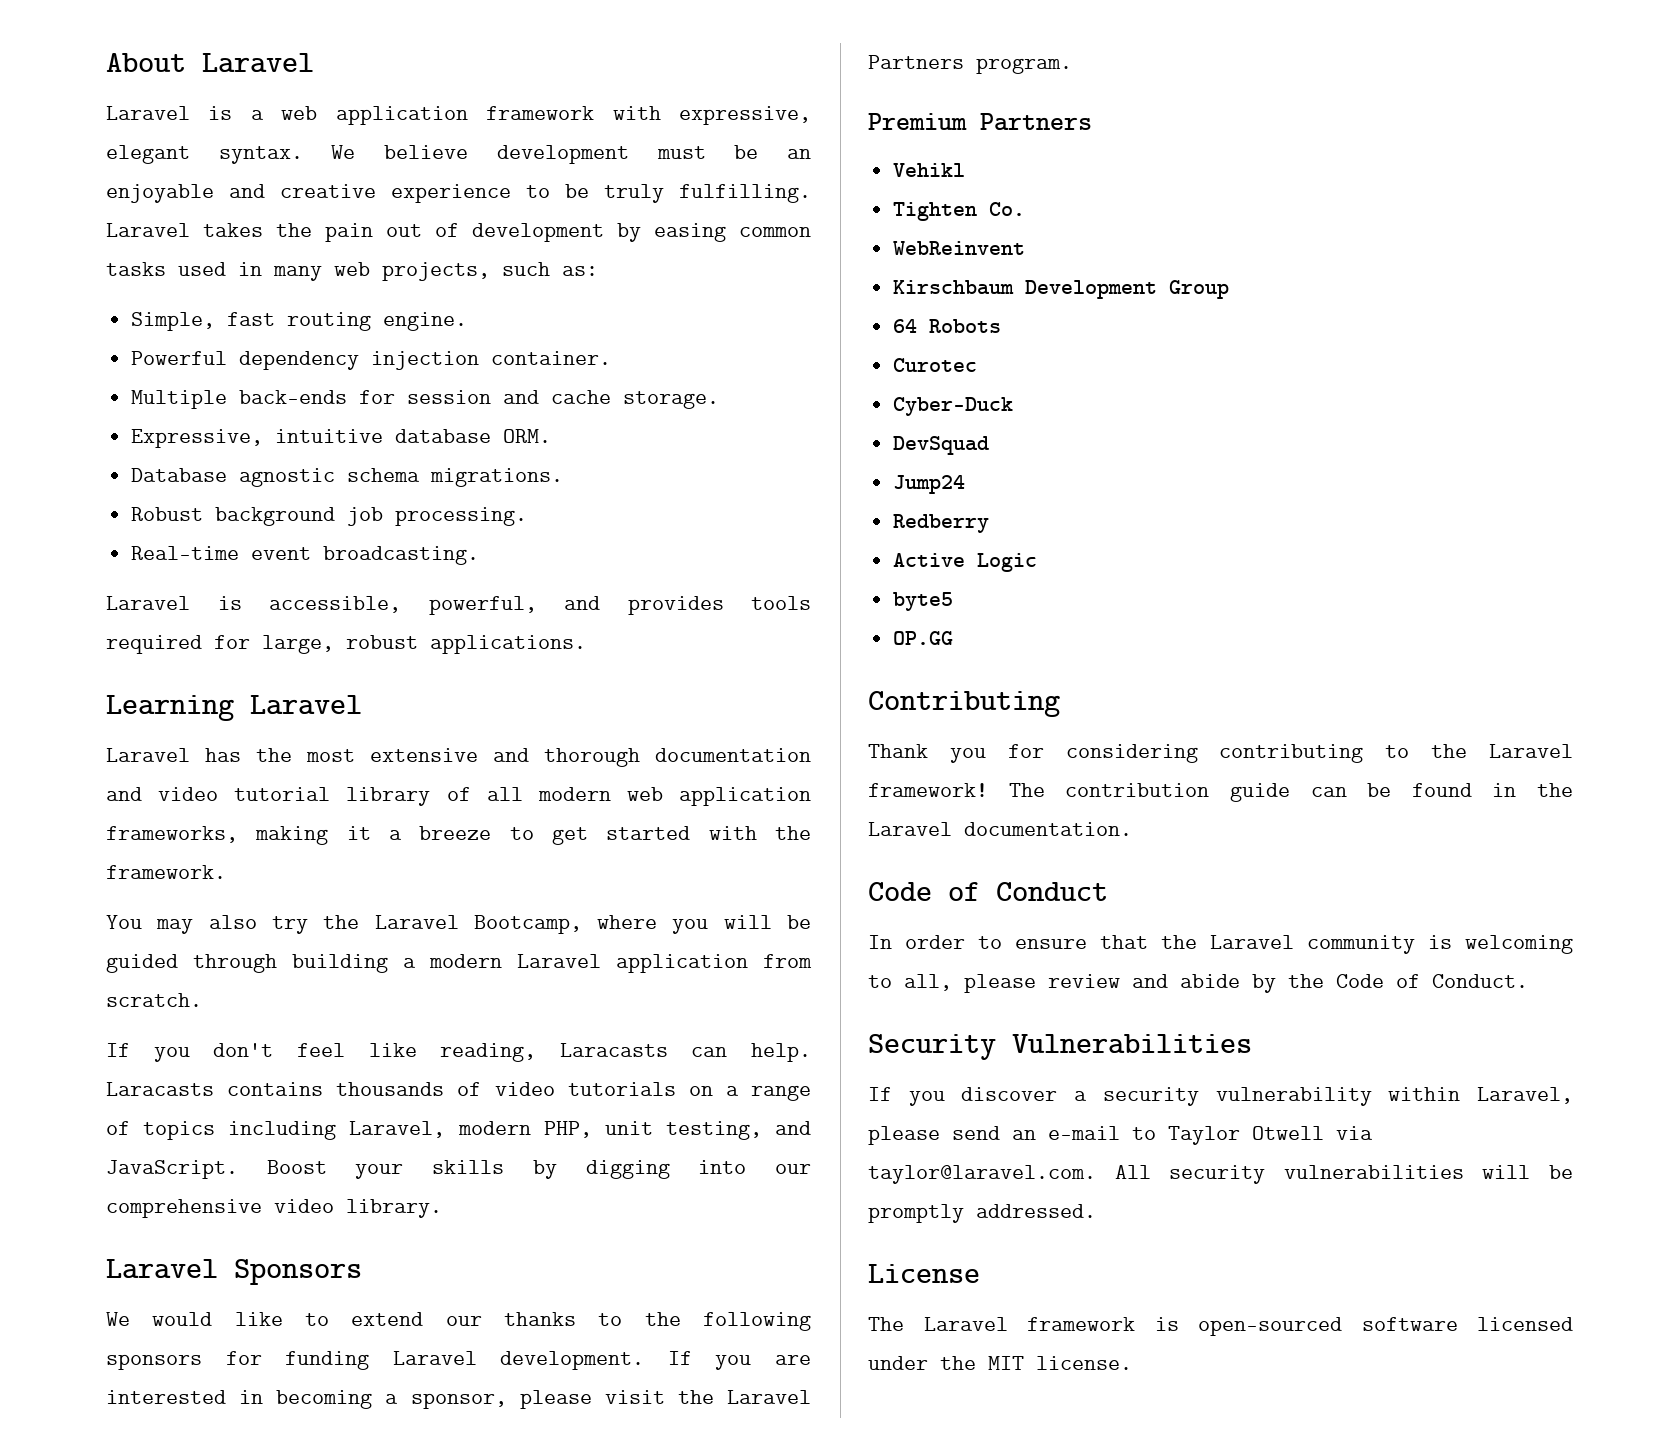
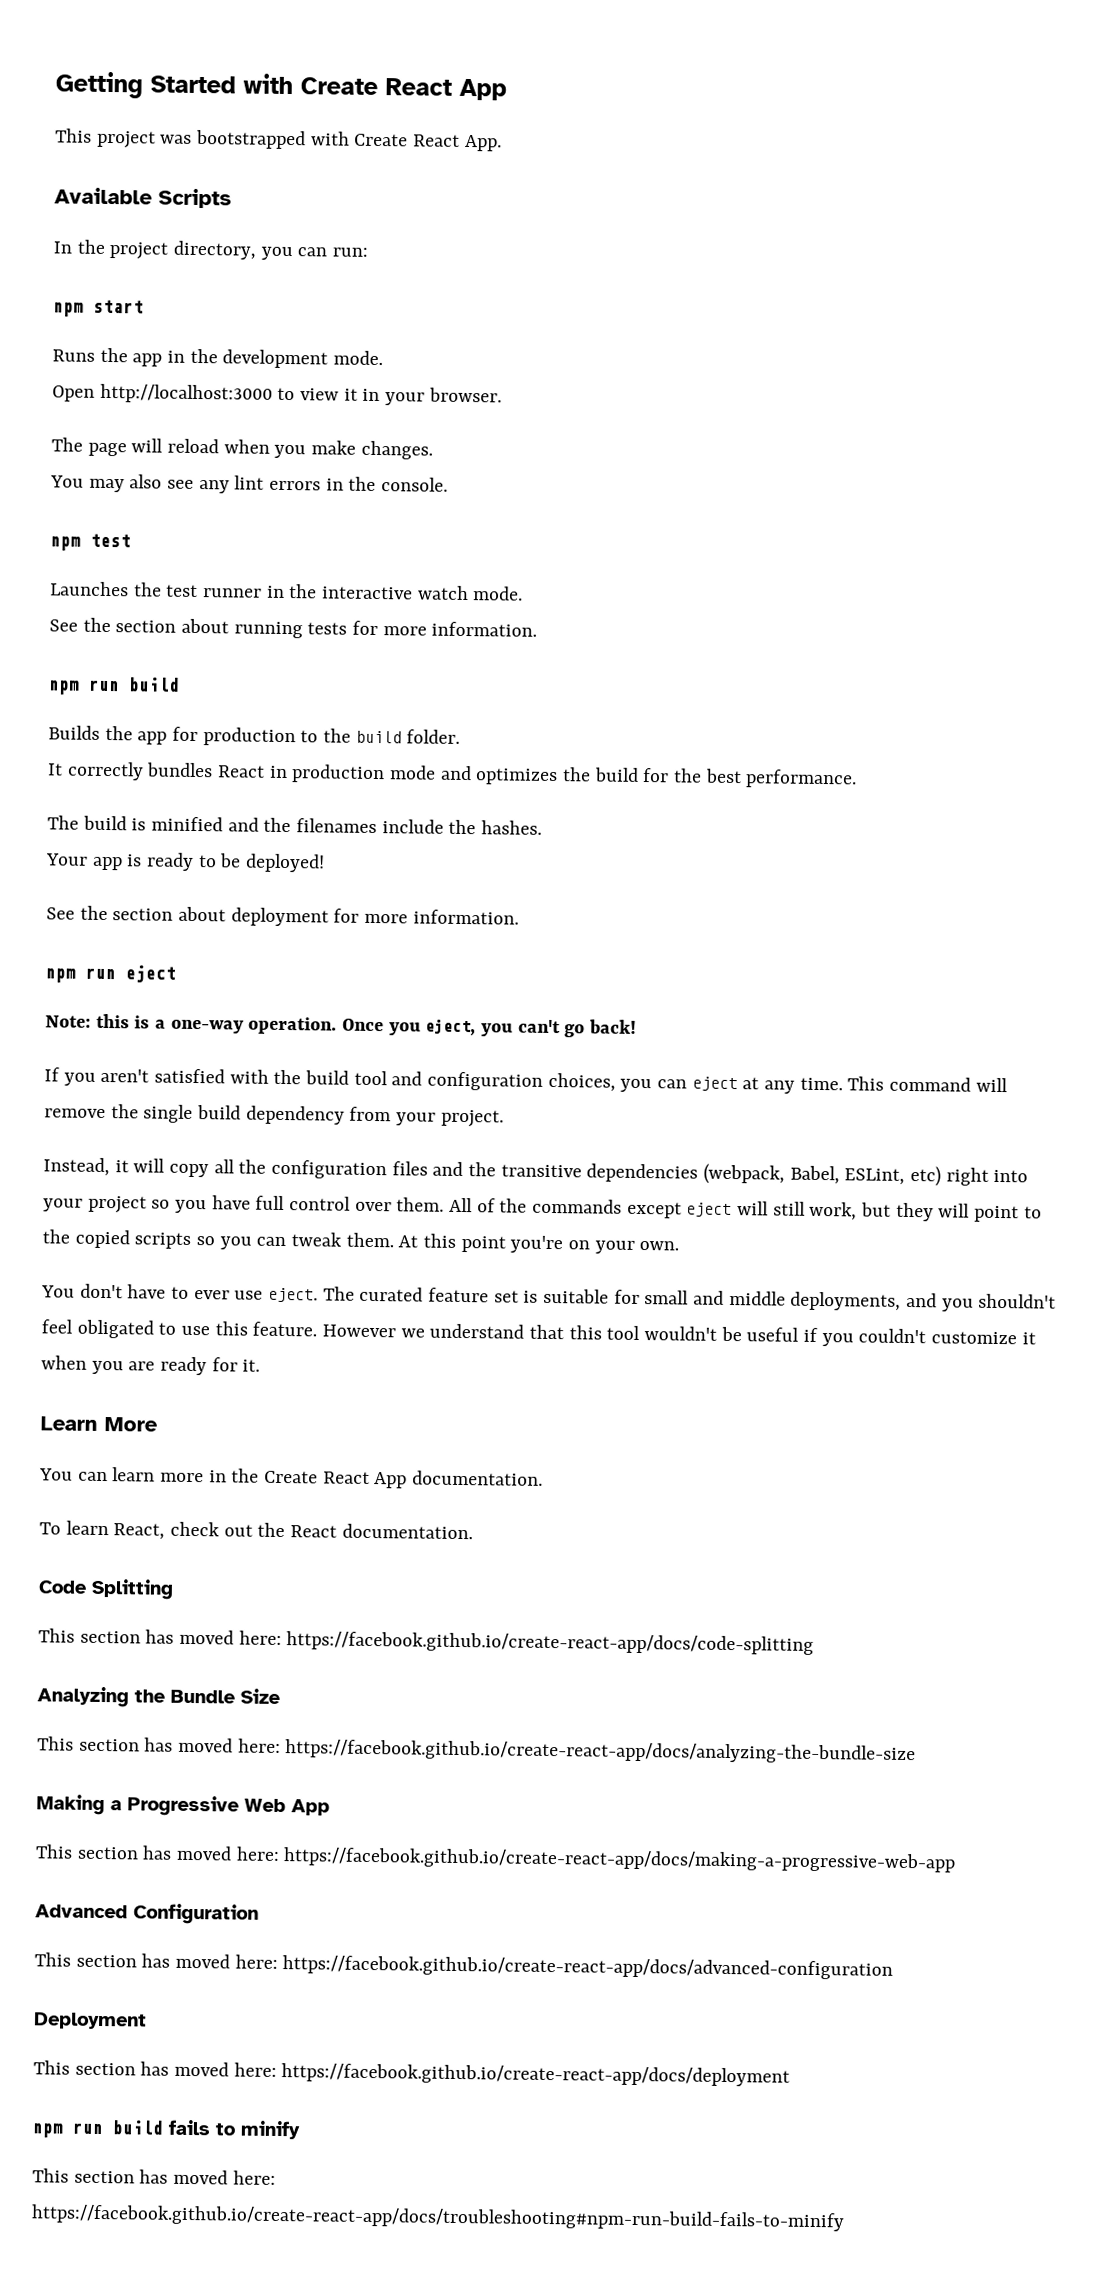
- About Laravel
- Laravel is a web application framework with expressive, elegant syntax. We believe development must be an enjoyable and creative experience to be truly fulfilling. Laravel takes the pain out of development by easing common tasks used in many web projects, such as:
- Simple, fast routing engine.
- Powerful dependency injection container.
- Multiple back-ends for session and cache storage.
- Expressive, intuitive database ORM.
- Database agnostic schema migrations.
- Robust background job processing.
- Real-time event broadcasting.
- Laravel is accessible, powerful, and provides tools required for large, robust applications.
- Learning Laravel
- Laravel has the most extensive and thorough documentation and video tutorial library of all modern web application frameworks, making it a breeze to get started with the framework.
- You may also try the Laravel Bootcamp, where you will be guided through building a modern Laravel application from scratch.
- If you don't feel like reading, Laracasts can help. Laracasts contains thousands of video tutorials on a range of topics including Laravel, modern PHP, unit testing, and JavaScript. Boost your skills by digging into our comprehensive video library.
- Laravel Sponsors
- We would like to extend our thanks to the following sponsors for funding Laravel development. If you are interested in becoming a sponsor, please visit the Laravel Partners program.
- Premium Partners
- Vehikl
- Tighten Co.
- WebReinvent
- Kirschbaum Development Group
- 64 Robots
- Curotec
- Cyber-Duck
- DevSquad
- Jump24
- Redberry
- Active Logic
- byte5
- OP.GG
- Contributing
- Thank you for considering contributing to the Laravel framework! The contribution guide can be found in the Laravel documentation.
- Code of Conduct
- In order to ensure that the Laravel community is welcoming to all, please review and abide by the Code of Conduct.
- Security Vulnerabilities
- If you discover a security vulnerability within Laravel, please send an e-mail to Taylor Otwell via taylor@laravel.com. All security vulnerabilities will be promptly addressed.
- License
- The Laravel framework is open-sourced software licensed under the MIT license.
+ Getting Started with Create React App
+ This project was bootstrapped with Create React App.
+ Available Scripts
+ In the project directory, you can run:
+ npm start
+ Runs the app in the development mode.
+ Open http://localhost:3000 to view it in your browser.
+ The page will reload when you make changes.
+ You may also see any lint errors in the console.
+ npm test
+ Launches the test runner in the interactive watch mode.
+ See the section about running tests for more information.
+ npm run build
+ Builds the app for production to the build folder.
+ It correctly bundles React in production mode and optimizes the build for the best performance.
+ The build is minified and the filenames include the hashes.
+ Your app is ready to be deployed!
+ See the section about deployment for more information.
+ npm run eject
+ Note: this is a one-way operation. Once you eject, you can't go back!
+ If you aren't satisfied with the build tool and configuration choices, you can eject at any time. This command will remove the single build dependency from your project.
+ Instead, it will copy all the configuration files and the transitive dependencies (webpack, Babel, ESLint, etc) right into your project so you have full control over them. All of the commands except eject will still work, but they will point to the copied scripts so you can tweak them. At this point you're on your own.
+ You don't have to ever use eject. The curated feature set is suitable for small and middle deployments, and you shouldn't feel obligated to use this feature. However we understand that this tool wouldn't be useful if you couldn't customize it when you are ready for it.
+ Learn More
+ You can learn more in the Create React App documentation.
+ To learn React, check out the React documentation.
+ Code Splitting
+ This section has moved here: https://facebook.github.io/create-react-app/docs/code-splitting
+ Analyzing the Bundle Size
+ This section has moved here: https://facebook.github.io/create-react-app/docs/analyzing-the-bundle-size
+ Making a Progressive Web App
+ This section has moved here: https://facebook.github.io/create-react-app/docs/making-a-progressive-web-app
+ Advanced Configuration
+ This section has moved here: https://facebook.github.io/create-react-app/docs/advanced-configuration
+ Deployment
+ This section has moved here: https://facebook.github.io/create-react-app/docs/deployment
+ npm run build fails to minify
+ This section has moved here: https://facebook.github.io/create-react-app/docs/troubleshooting#npm-run-build-fails-to-minify

